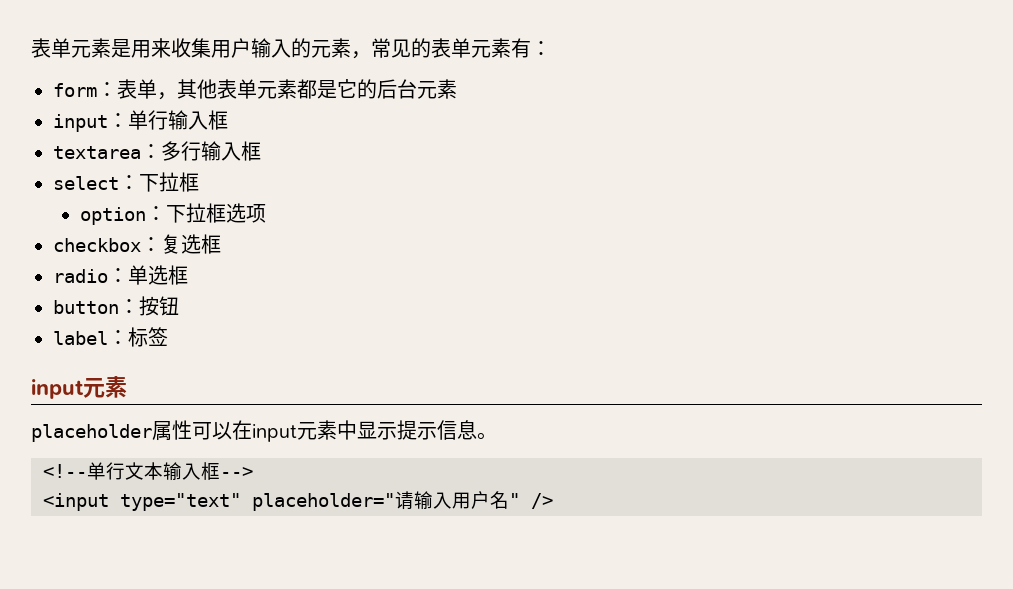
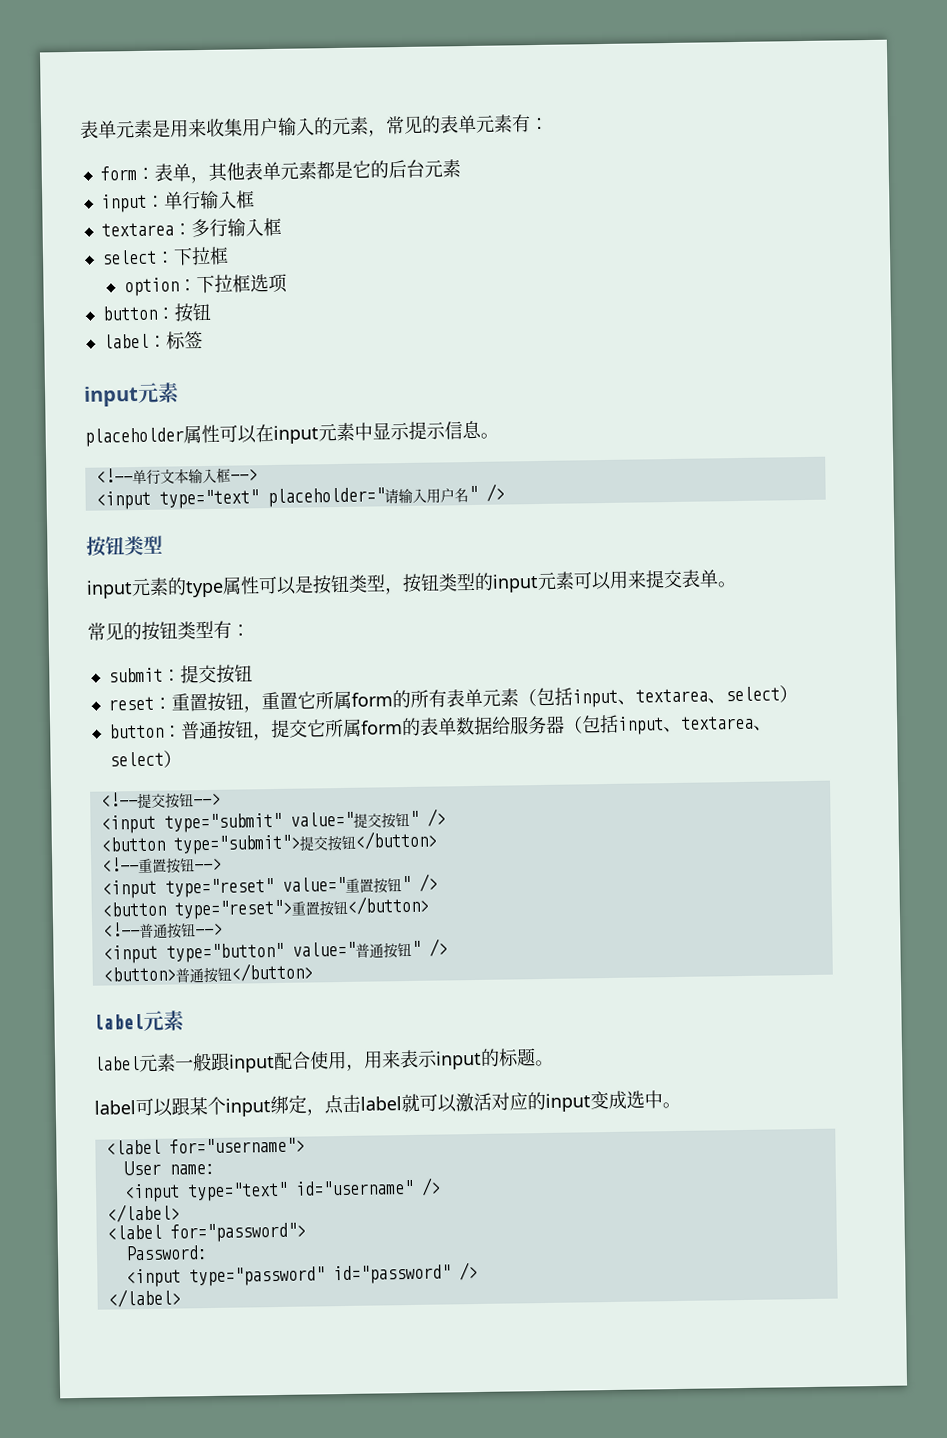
- checkbox：复选框
- radio：单选框
  <input type="text" placeholder="请输入用户名" />
+ 按钮类型
+ input元素的type属性可以是按钮类型，按钮类型的input元素可以用来提交表单。
+ 常见的按钮类型有：
+ submit：提交按钮
+ reset：重置按钮，重置它所属form的所有表单元素（包括input、textarea、select）
+ button：普通按钮，提交它所属form的表单数据给服务器（包括input、textarea、select）
+ <!--提交按钮-->
+ <input type="submit" value="提交按钮" />
+ <button type="submit">提交按钮</button>
+ <!--重置按钮-->
+ <input type="reset" value="重置按钮" />
+ <button type="reset">重置按钮</button>
+ <!--普通按钮-->
+ <input type="button" value="普通按钮" />
+ <button>普通按钮</button>
+ label元素
+ label元素一般跟input配合使用，用来表示input的标题。
+ label可以跟某个input绑定，点击label就可以激活对应的input变成选中。
+ <label for="username">
+ User name:
+ <input type="text" id="username" />
+ </label>
+ <label for="password">
+ Password:
+ <input type="password" id="password" />
+ </label>

